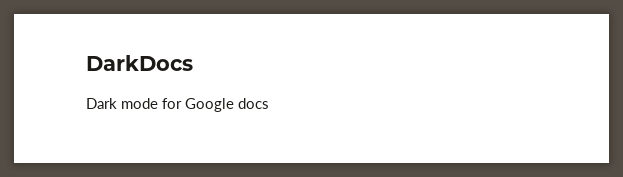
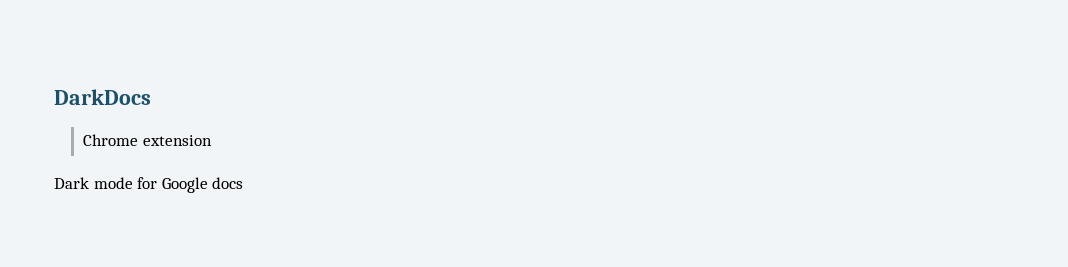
+ Chrome extension

